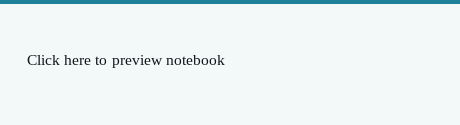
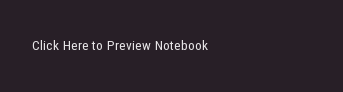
- Click here to preview notebook
+ Click Here to Preview Notebook

